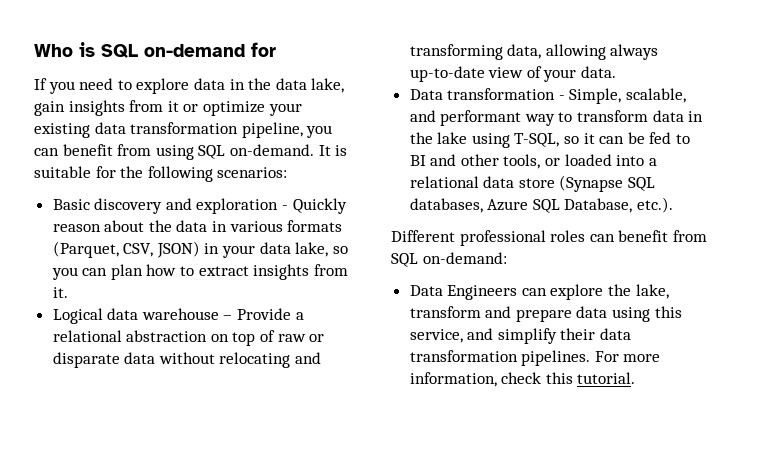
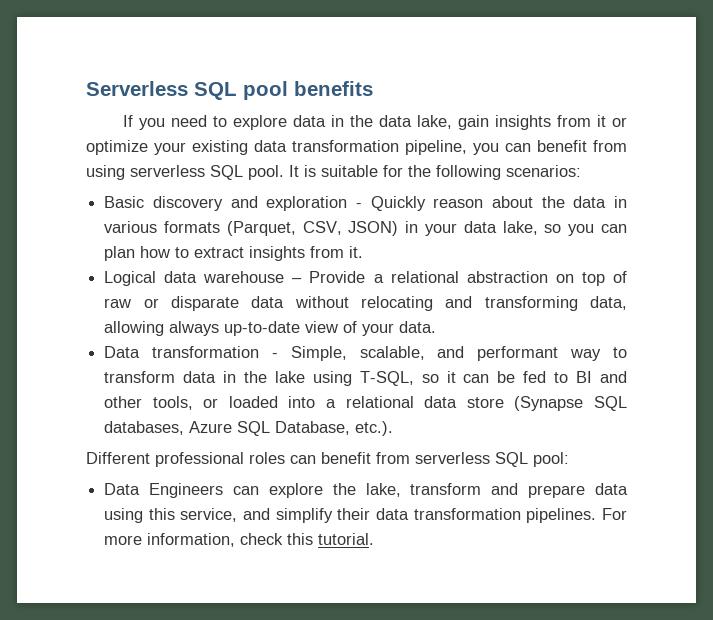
- Who is SQL on-demand for
+ Serverless SQL pool benefits
- If you need to explore data in the data lake, gain insights from it or optimize your existing data transformation pipeline, you can benefit from using SQL on-demand.
+ If you need to explore data in the data lake, gain insights from it or optimize your existing data transformation pipeline, you can benefit from using serverless SQL pool.
- Different professional roles can benefit from SQL on-demand:
+ Different professional roles can benefit from serverless SQL pool:

